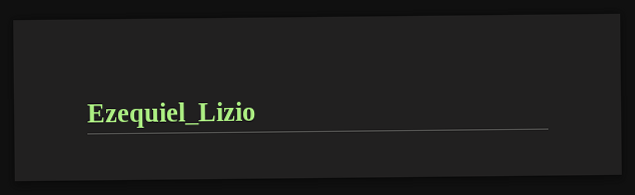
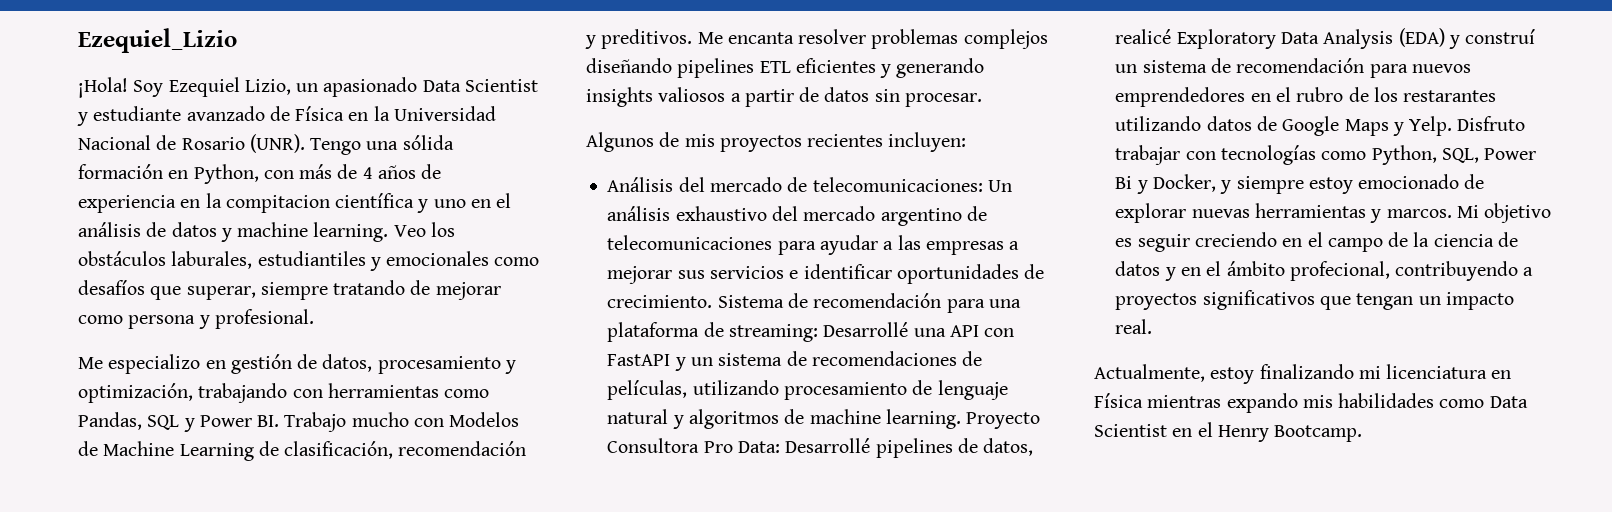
+ ¡Hola! Soy Ezequiel Lizio, un apasionado Data Scientist y estudiante avanzado de Física en la Universidad Nacional de Rosario (UNR). Tengo una sólida formación en Python, con más de 4 años de experiencia en la compitacion científica y uno en el análisis de datos y machine learning. Veo los obstáculos laburales, estudiantiles y emocionales como desafíos que superar, siempre tratando de mejorar como persona y profesional.
+ Me especializo en gestión de datos, procesamiento y optimización, trabajando con herramientas como Pandas, SQL y Power BI. Trabajo mucho con Modelos de Machine Learning de clasificación, recomendación y preditivos. Me encanta resolver problemas complejos diseñando pipelines ETL eficientes y generando insights valiosos a partir de datos sin procesar.
+ Algunos de mis proyectos recientes incluyen:
+ Análisis del mercado de telecomunicaciones: Un análisis exhaustivo del mercado argentino de telecomunicaciones para ayudar a las empresas a mejorar sus servicios e identificar oportunidades de crecimiento. Sistema de recomendación para una plataforma de streaming: Desarrollé una API con FastAPI y un sistema de recomendaciones de películas, utilizando procesamiento de lenguaje natural y algoritmos de machine learning. Proyecto Consultora Pro Data: Desarrollé pipelines de datos, realicé Exploratory Data Analysis (EDA) y construí un sistema de recomendación para nuevos emprendedores en el rubro de los restarantes utilizando datos de Google Maps y Yelp. Disfruto trabajar con tecnologías como Python, SQL, Power Bi y Docker, y siempre estoy emocionado de explorar nuevas herramientas y marcos. Mi objetivo es seguir creciendo en el campo de la ciencia de datos y en el ámbito profecional, contribuyendo a proyectos significativos que tengan un impacto real.
+ Actualmente, estoy finalizando mi licenciatura en Física mientras expando mis habilidades como Data Scientist en el Henry Bootcamp.

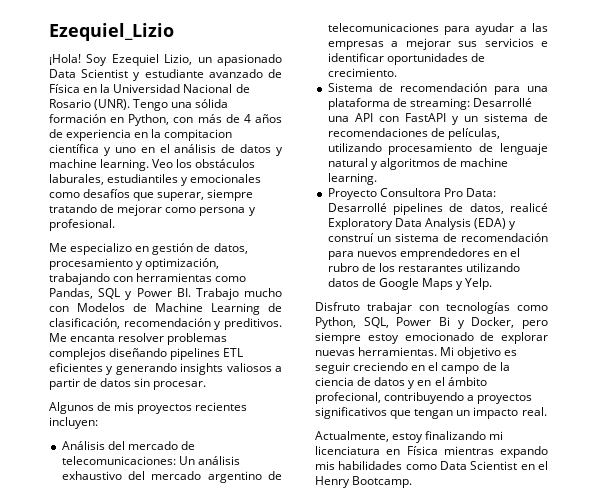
- Un análisis exhaustivo del mercado argentino de telecomunicaciones para ayudar a las empresas a mejorar sus servicios e identificar oportunidades de crecimiento. Sistema de recomendación para una plataforma de streaming:
+ Un análisis exhaustivo del mercado argentino de telecomunicaciones para ayudar a las empresas a mejorar sus servicios e identificar oportunidades de crecimiento.
+ Sistema de recomendación para una plataforma de streaming:
- Desarrollé una API con FastAPI y un sistema de recomendaciones de películas, utilizando procesamiento de lenguaje natural y algoritmos de machine learning. Proyecto Consultora Pro Data:
+ Desarrollé una API con FastAPI y un sistema de recomendaciones de películas, utilizando procesamiento de lenguaje natural y algoritmos de machine learning.
+ Proyecto Consultora Pro Data:
- Desarrollé pipelines de datos, realicé Exploratory Data Analysis (EDA) y construí un sistema de recomendación para nuevos emprendedores en el rubro de los restarantes utilizando datos de Google Maps y Yelp. Disfruto trabajar con tecnologías como Python, SQL, Power Bi y Docker, y siempre estoy emocionado de explorar nuevas herramientas y marcos.
+ Desarrollé pipelines de datos, realicé Exploratory Data Analysis (EDA) y construí un sistema de recomendación para nuevos emprendedores en el rubro de los restarantes utilizando datos de Google Maps y Yelp.
+ Disfruto trabajar con tecnologías como Python, SQL, Power Bi y Docker, pero siempre estoy emocionado de explorar nuevas herramientas.

